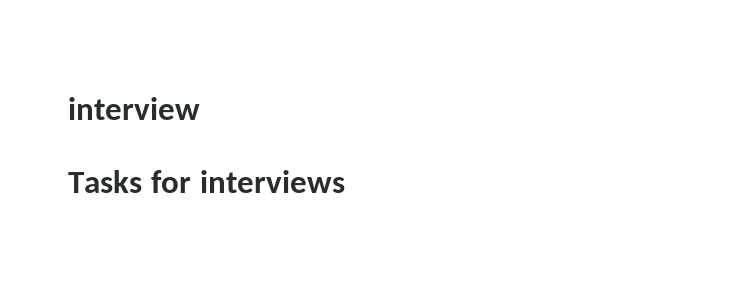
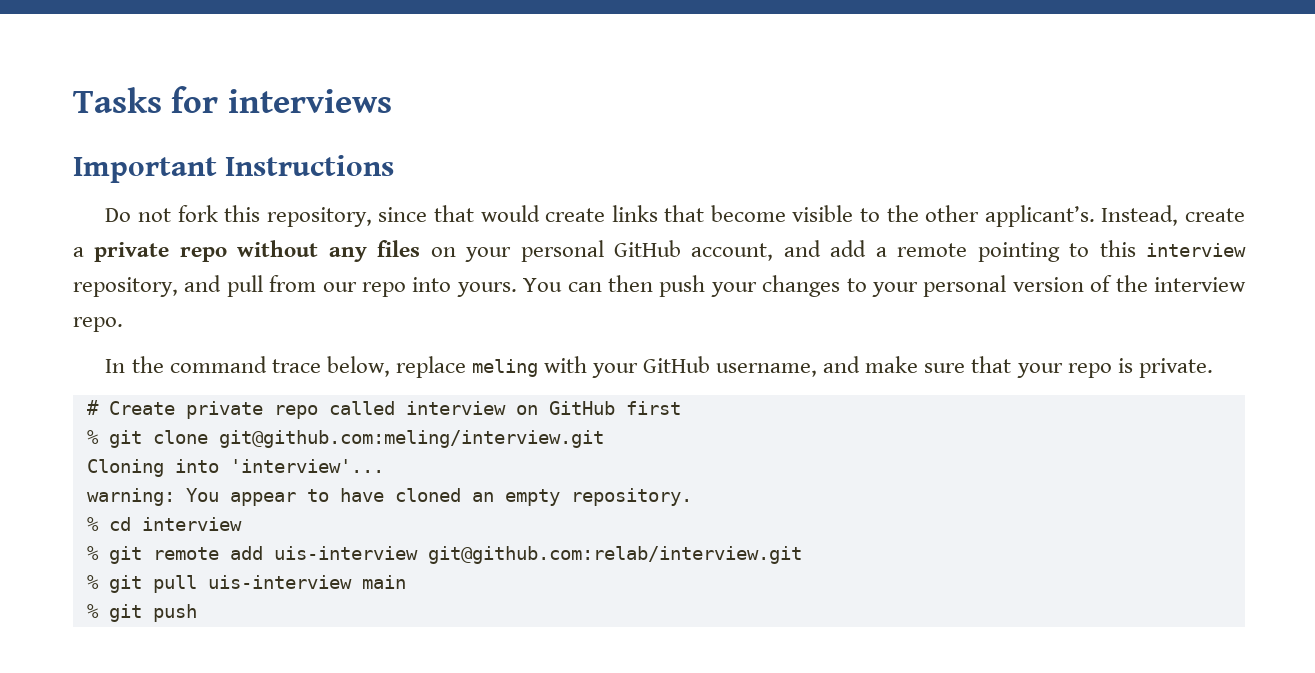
- interview
+ Important Instructions
+ Do not fork this repository, since that would create links that become visible to the other applicant’s. Instead, create a private repo without any files on your personal GitHub account, and add a remote pointing to this interview repository, and pull from our repo into yours. You can then push your changes to your personal version of the interview repo.
+ In the command trace below, replace meling with your GitHub username, and make sure that your repo is private.
+ # Create private repo called interview on GitHub first
+ % git clone git@github.com:meling/interview.git
+ Cloning into 'interview'...
+ warning: You appear to have cloned an empty repository.
+ % cd interview
+ % git remote add uis-interview git@github.com:relab/interview.git
+ % git pull uis-interview main
+ % git push

